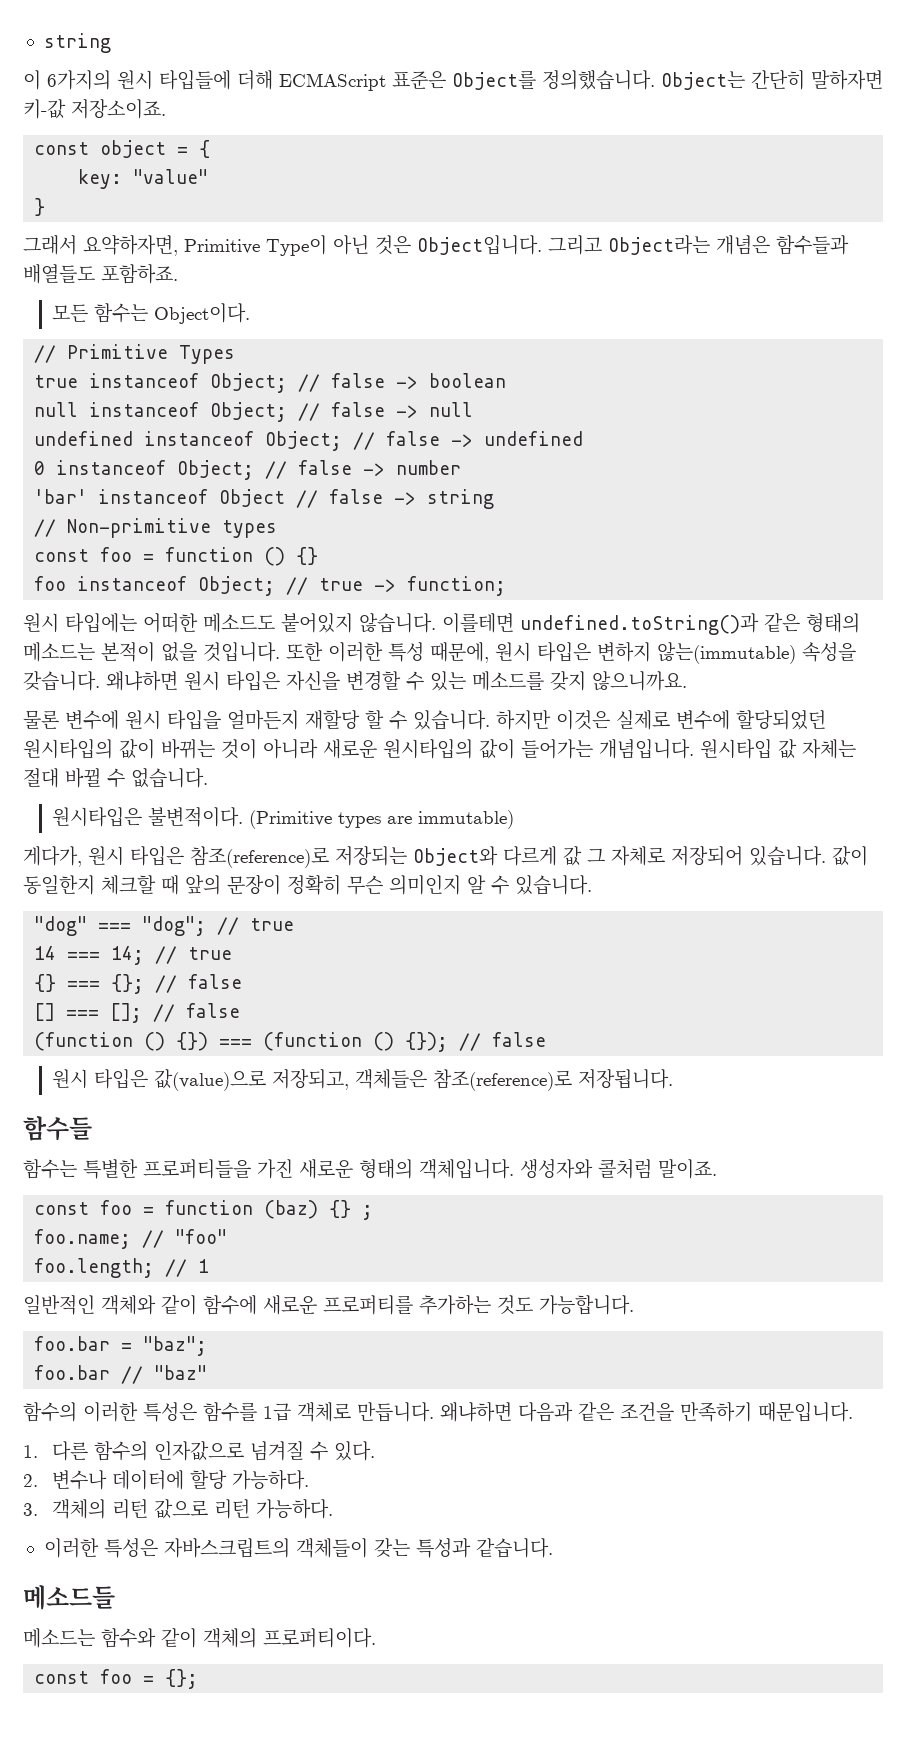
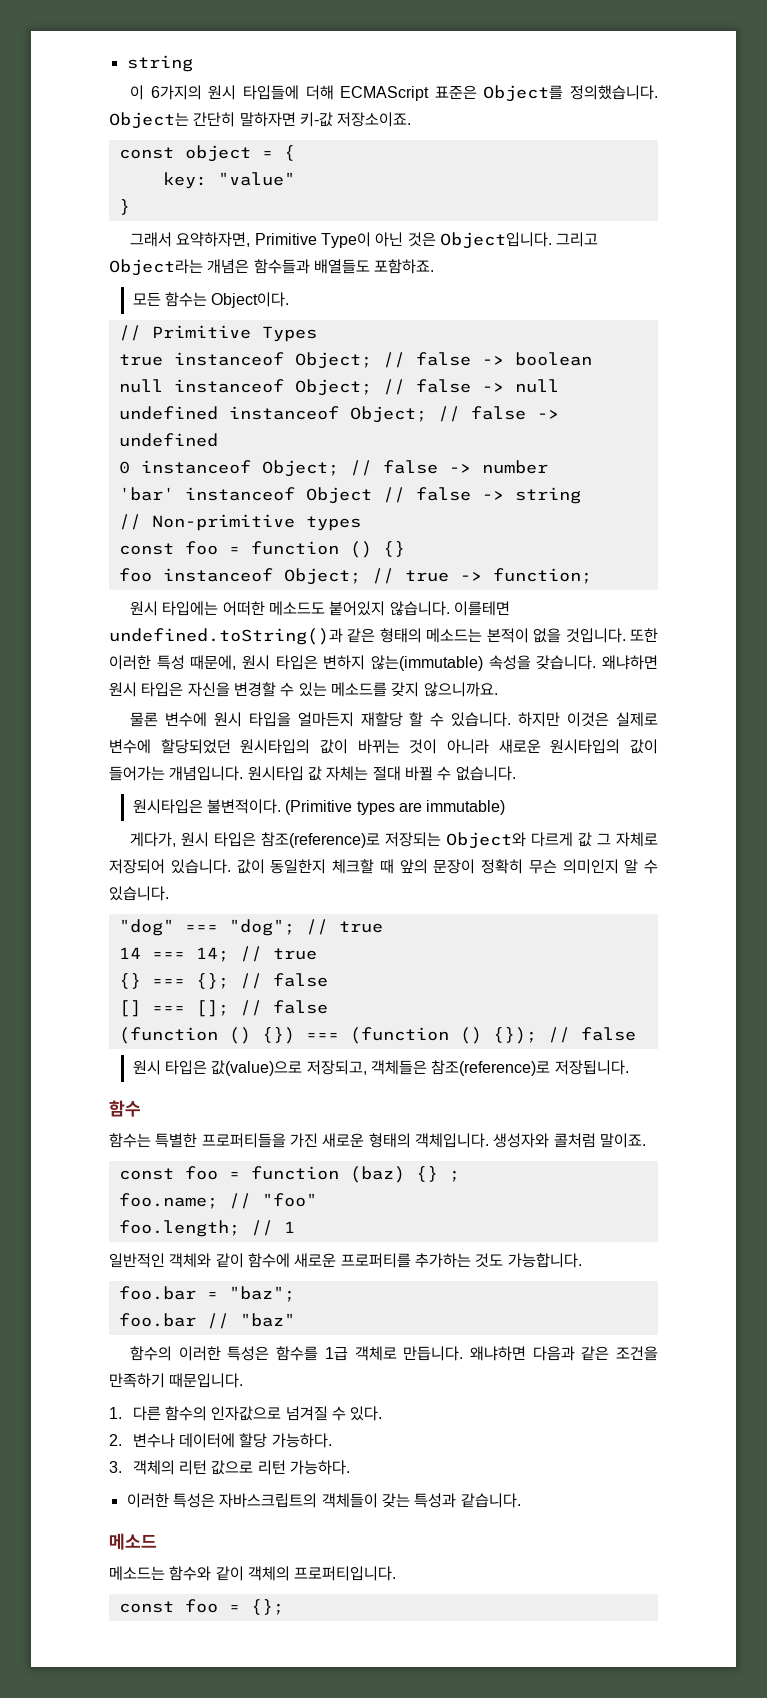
- 함수들
+ 함수
- 메소드들
+ 메소드
- 메소드는 함수와 같이 객체의 프로퍼티이다.
+ 메소드는 함수와 같이 객체의 프로퍼티입니다.

